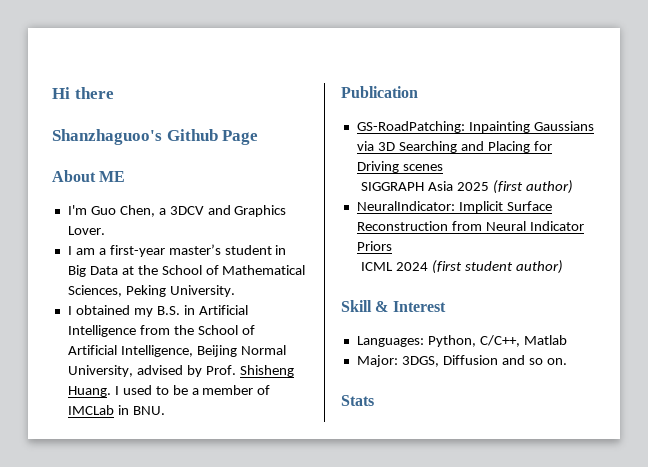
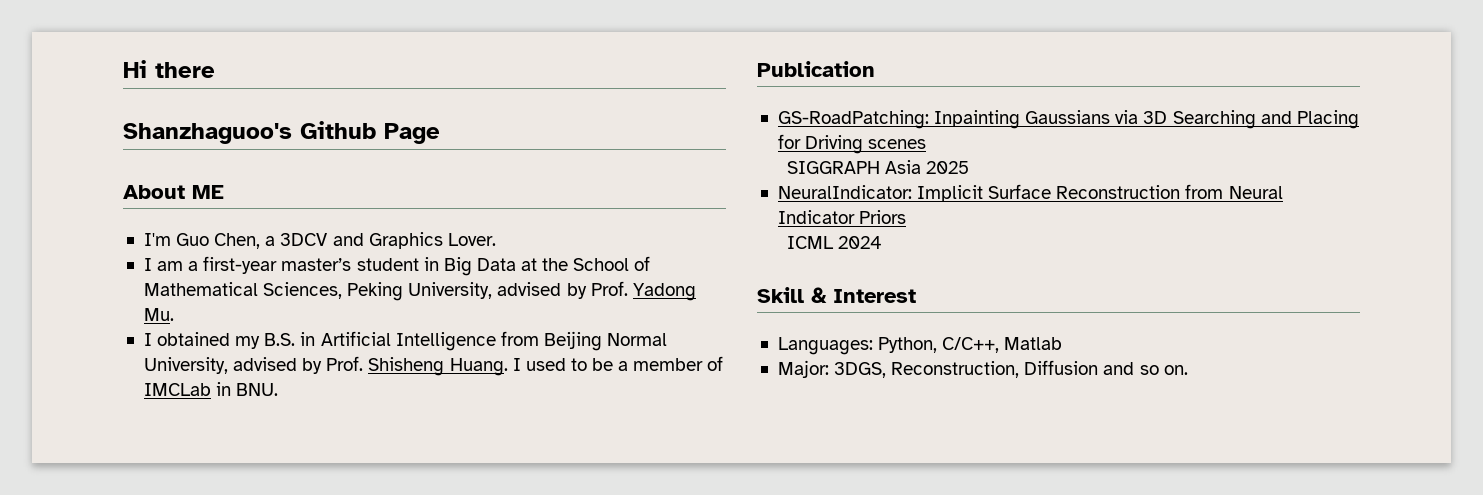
- I am a first-year master’s student in Big Data at the School of Mathematical Sciences, Peking University.
+ I am a first-year master’s student in Big Data at the School of Mathematical Sciences, Peking University, advised by Prof. Yadong Mu.
- I obtained my B.S. in Artificial Intelligence from the School of Artificial Intelligence, Beijing Normal University, advised by Prof. Shisheng Huang.
+ I obtained my B.S. in Artificial Intelligence from Beijing Normal University, advised by Prof. Shisheng Huang.
- SIGGRAPH Asia 2025 (first author)
+ SIGGRAPH Asia 2025
- ICML 2024 (first student author)
+ ICML 2024
- Major: 3DGS, Diffusion and so on.
+ Major: 3DGS, Reconstruction, Diffusion and so on.
- Stats

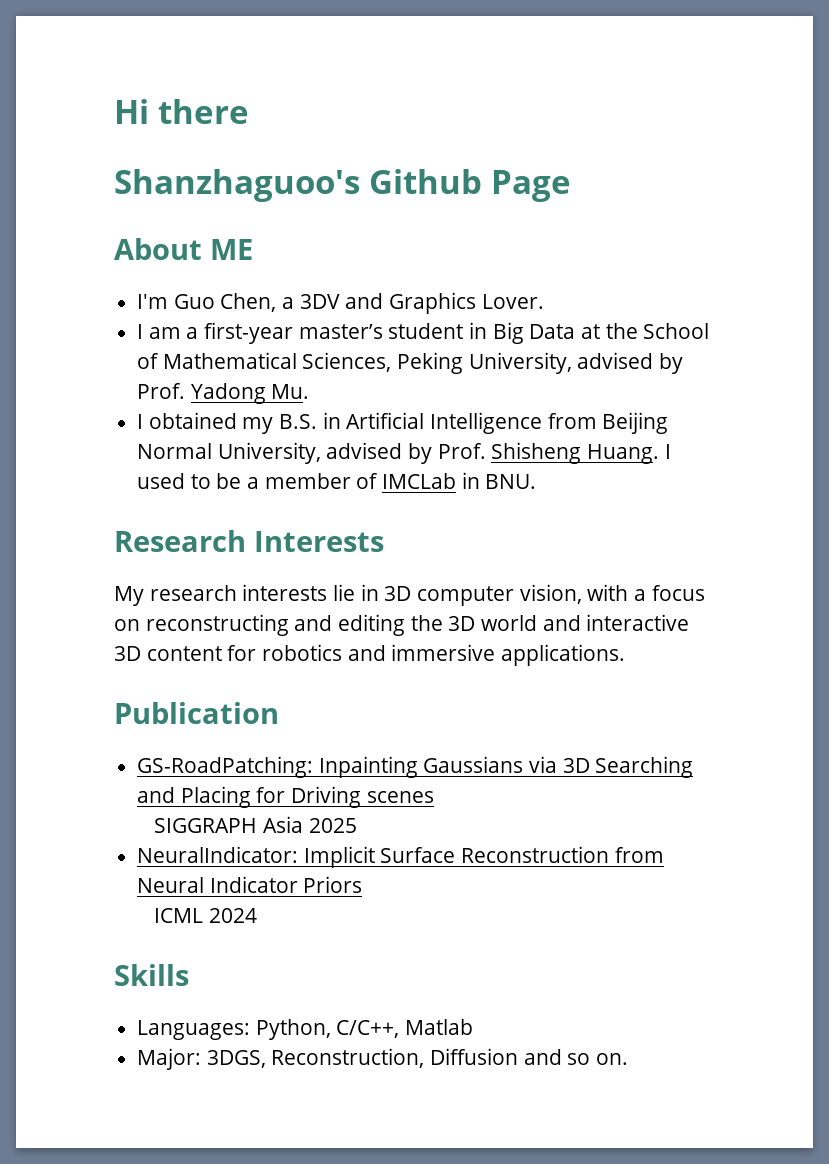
- I'm Guo Chen, a 3DCV and Graphics Lover.
+ I'm Guo Chen, a 3DV and Graphics Lover.
+ Research Interests
+ My research interests lie in 3D computer vision, with a focus on reconstructing and editing the 3D world and interactive 3D content for robotics and immersive applications.
- Skill & Interest
+ Skills

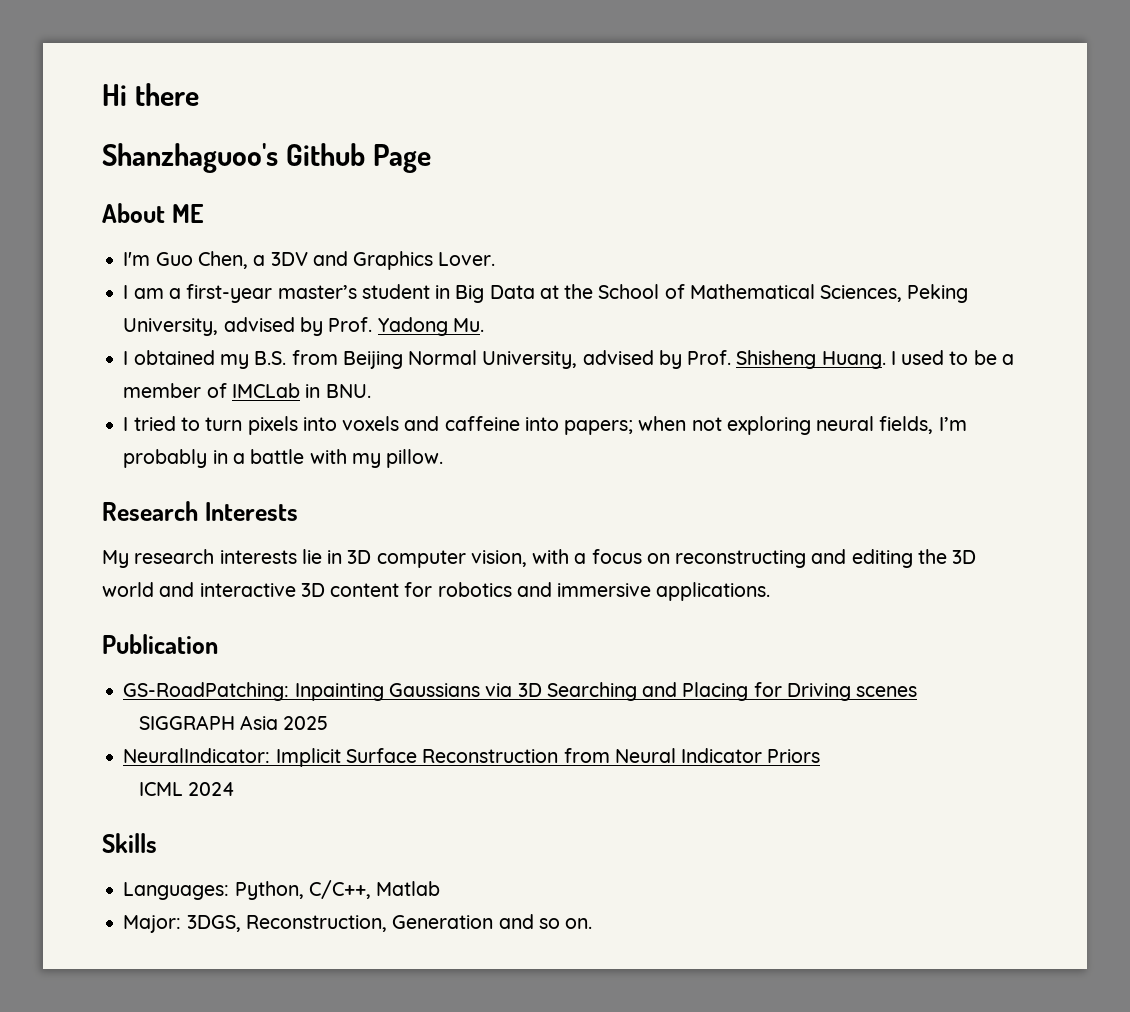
- I obtained my B.S. in Artificial Intelligence from Beijing Normal University, advised by Prof. Shisheng Huang.
+ I obtained my B.S. from Beijing Normal University, advised by Prof. Shisheng Huang.
+ I tried to turn pixels into voxels and caffeine into papers; when not exploring neural fields, I’m probably in a battle with my pillow.
- Major: 3DGS, Reconstruction, Diffusion and so on.
+ Major: 3DGS, Reconstruction, Generation and so on.

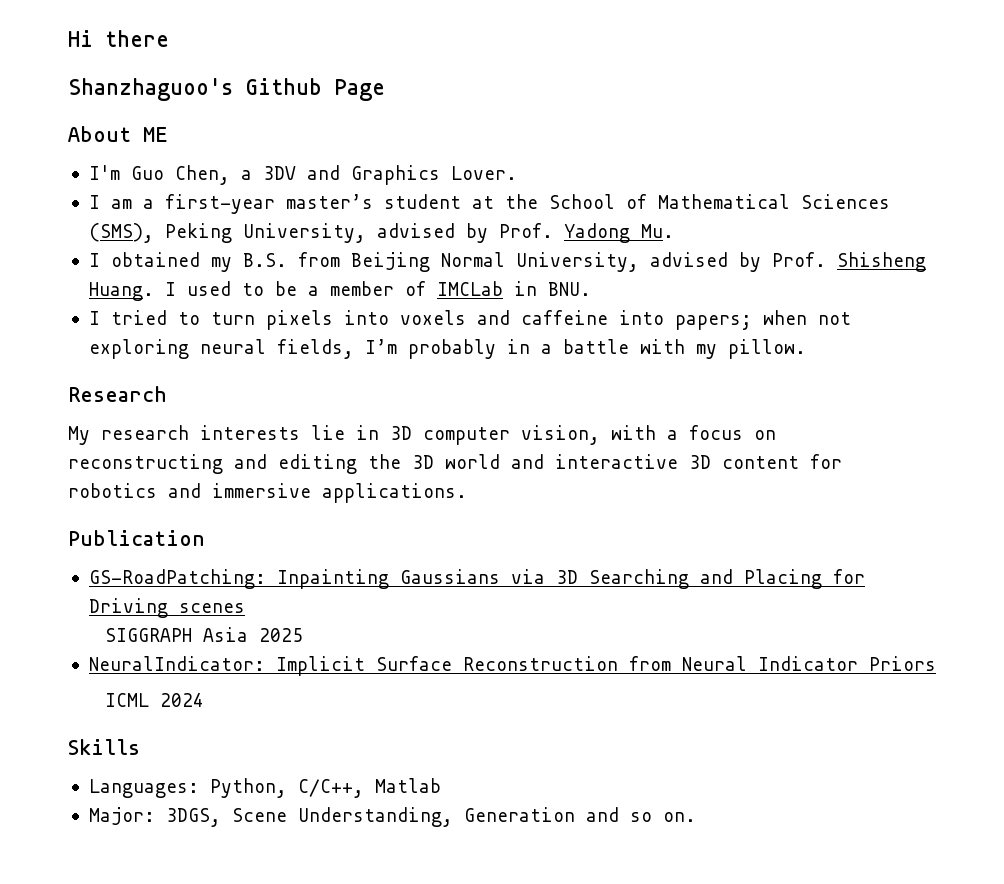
- I am a first-year master’s student in Big Data at the School of Mathematical Sciences, Peking University, advised by Prof. Yadong Mu.
+ I am a first-year master’s student at the School of Mathematical Sciences (SMS), Peking University, advised by Prof. Yadong Mu.
- Research Interests
+ Research
- Major: 3DGS, Reconstruction, Generation and so on.
+ Major: 3DGS, Scene Understanding, Generation and so on.

